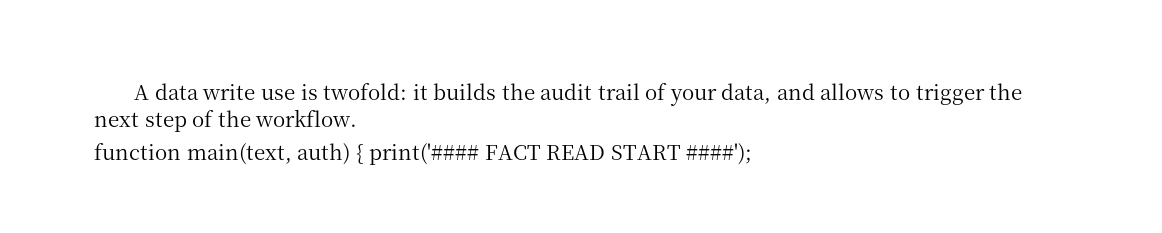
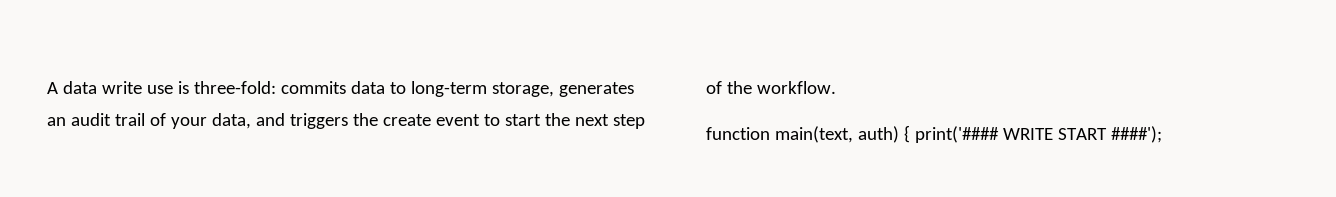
- A data write use is twofold: it builds the audit trail of your data, and allows to trigger the next step of the workflow.
+ A data write use is three-fold: commits data to long-term storage, generates an audit trail of your data, and triggers the create event to start the next step of the workflow.
- function main(text, auth) { print('#### FACT READ START ####');
+ function main(text, auth) { print('#### WRITE START ####');

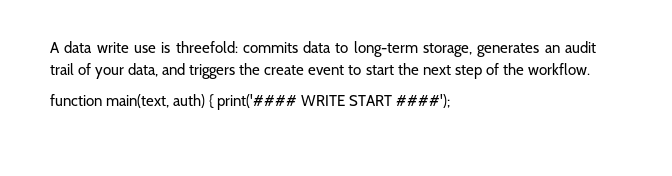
- A data write use is three-fold: commits data to long-term storage, generates an audit trail of your data, and triggers the create event to start the next step of the workflow.
+ A data write use is threefold: commits data to long-term storage, generates an audit trail of your data, and triggers the create event to start the next step of the workflow.

